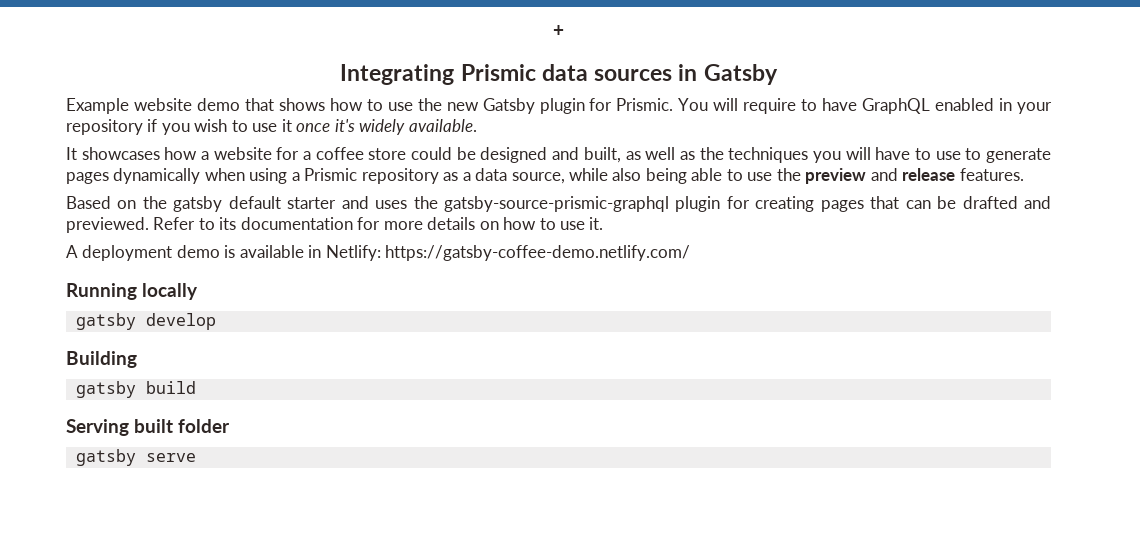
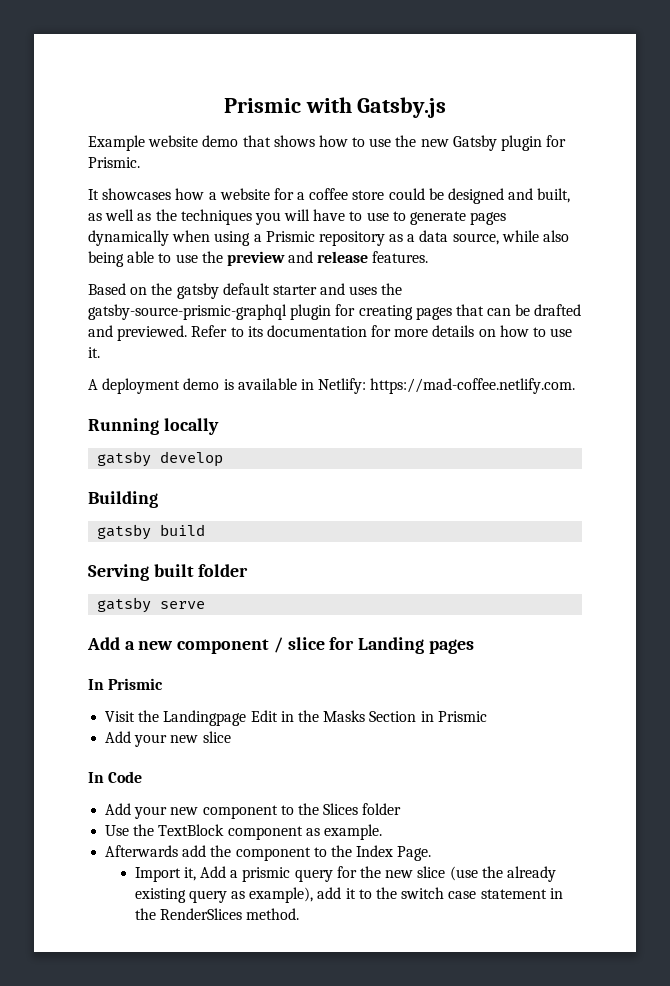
- +
- Integrating Prismic data sources in Gatsby
+ Prismic with Gatsby.js
- You will require to have GraphQL enabled in your repository if you wish to use it once it's widely available.
- A deployment demo is available in Netlify: https://gatsby-coffee-demo.netlify.com/
+ A deployment demo is available in Netlify: https://mad-coffee.netlify.com.
+ Add a new component / slice for Landing pages
+ In Prismic
+ Visit the Landingpage Edit in the Masks Section in Prismic
+ Add your new slice
+ In Code
+ Add your new component to the Slices folder
+ Use the TextBlock component as example.
+ Afterwards add the component to the Index Page.
+ Import it, Add a prismic query for the new slice (use the already existing query as example), add it to the switch case statement in the RenderSlices method.

